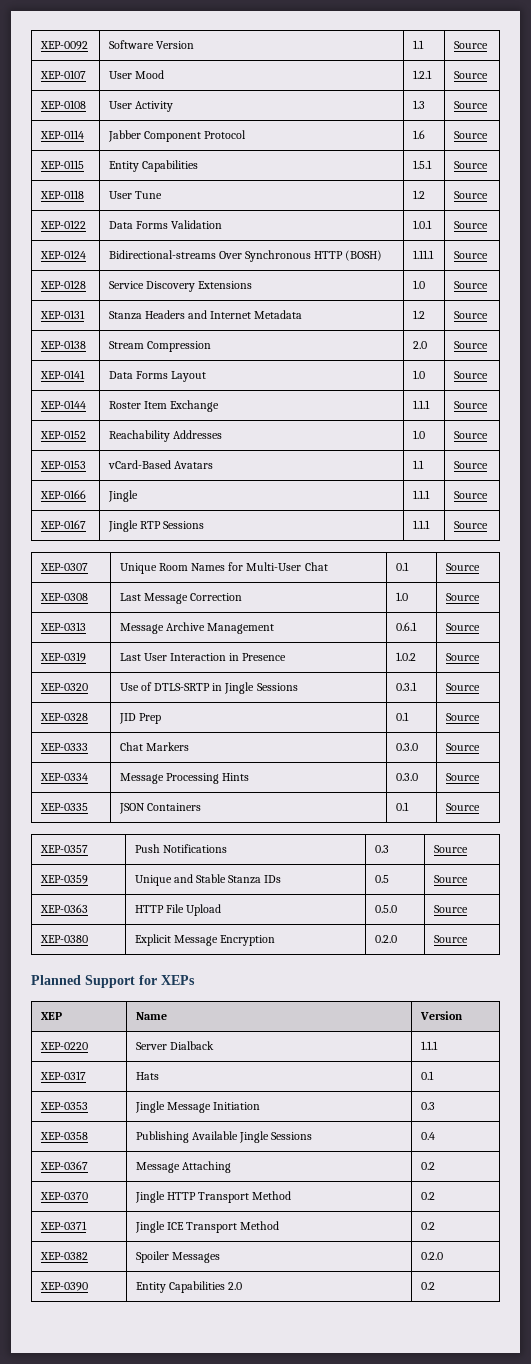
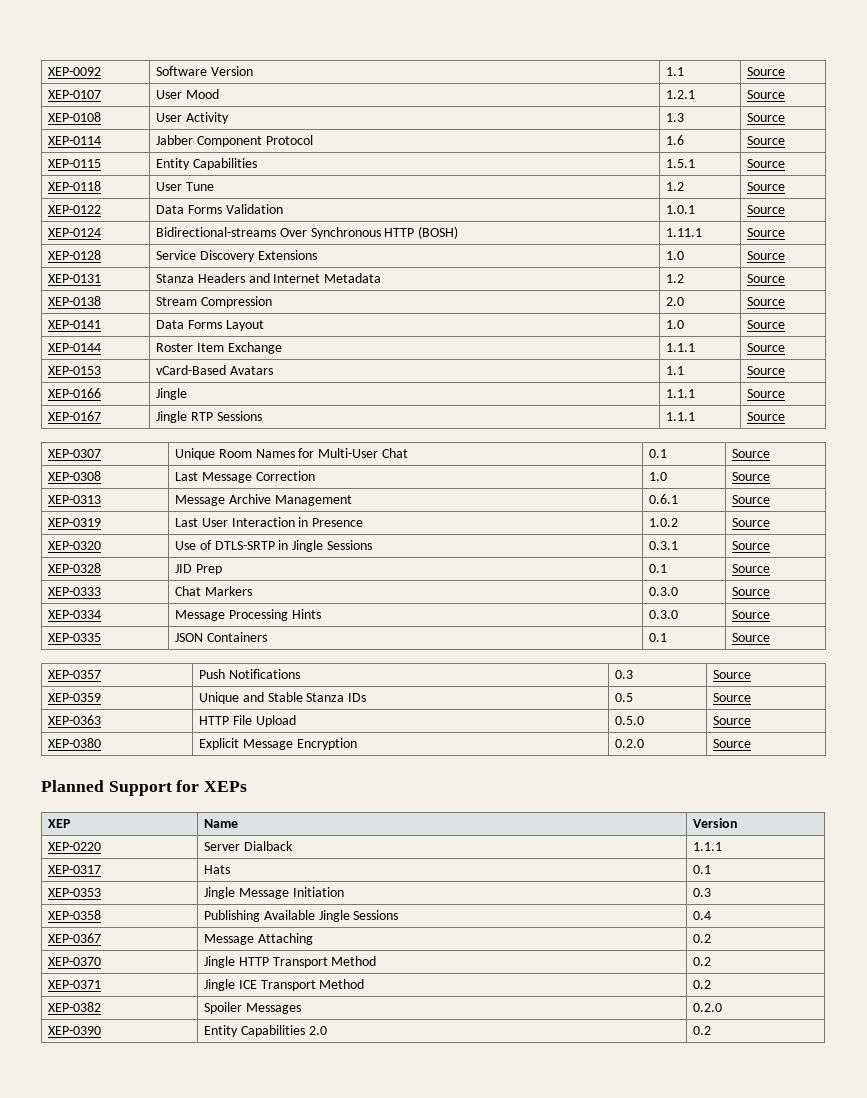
- XEP-0152 | Reachability Addresses | 1.0 | Source

